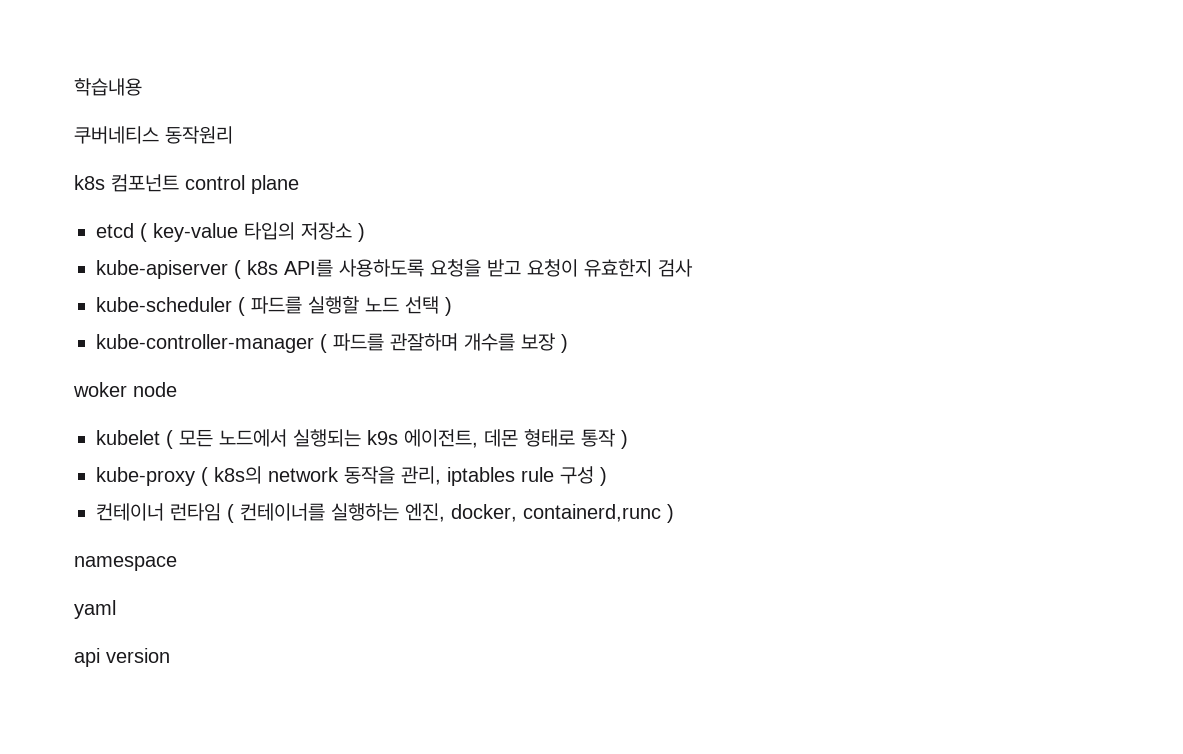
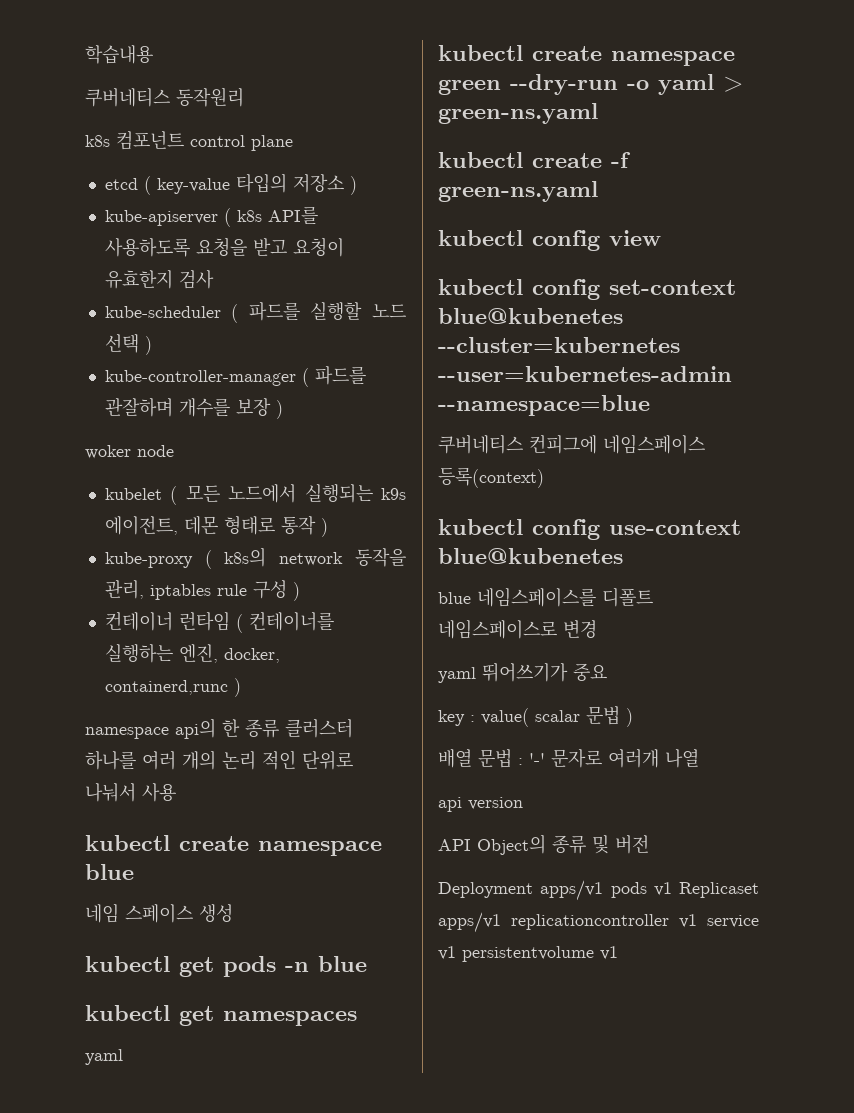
- namespace
+ namespace api의 한 종류 클러스터 하나를 여러 개의 논리 적인 단위로 나눠서 사용
+ kubectl create namespace blue
+ 네임 스페이스 생성
+ kubectl get pods -n blue
+ kubectl get namespaces
  yaml
+ kubectl create namespace green --dry-run -o yaml > green-ns.yaml
+ kubectl create -f green-ns.yaml
+ kubectl config view
+ kubectl config set-context blue@kubenetes --cluster=kubernetes --user=kubernetes-admin --namespace=blue
+ 쿠버네티스 컨피그에 네임스페이스 등록(context)
+ kubectl config use-context blue@kubenetes
+ blue 네임스페이스를 디폴트 네임스페이스로 변경
+ yaml 뛰어쓰기가 중요
+ key : value( scalar 문법 )
+ 배열 문법 : '-' 문자로 여러개 나열
  api version
+ API Object의 종류 및 버전
+ Deployment apps/v1 pods v1 Replicaset apps/v1 replicationcontroller v1 service v1 persistentvolume v1

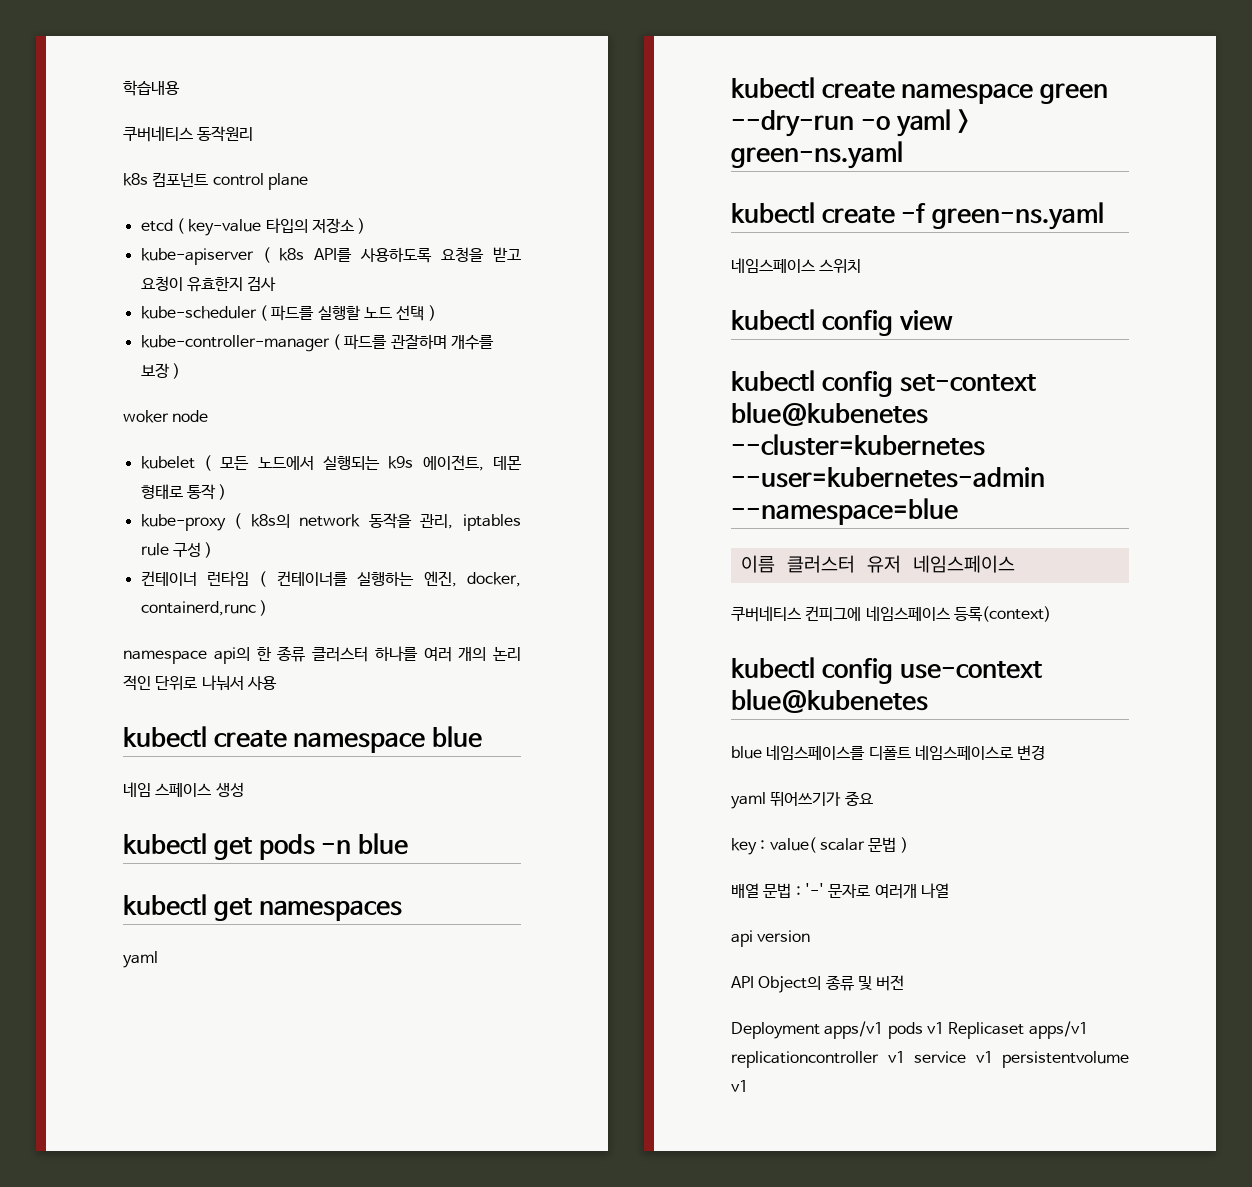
+ 네임스페이스 스위치
+ 이름 클러스터 유저 네임스페이스

